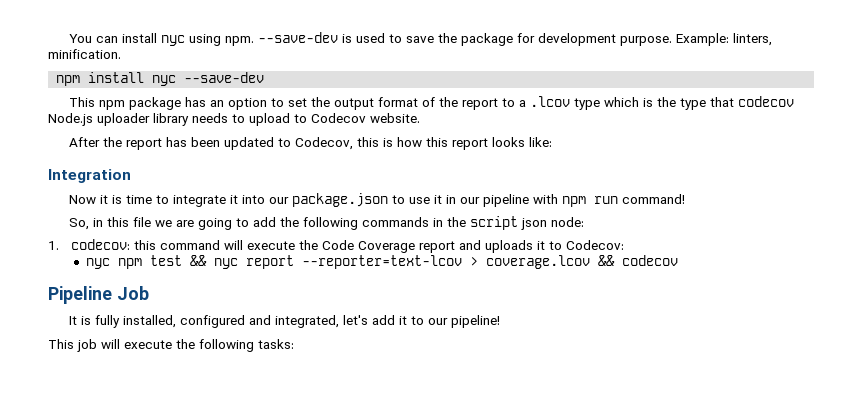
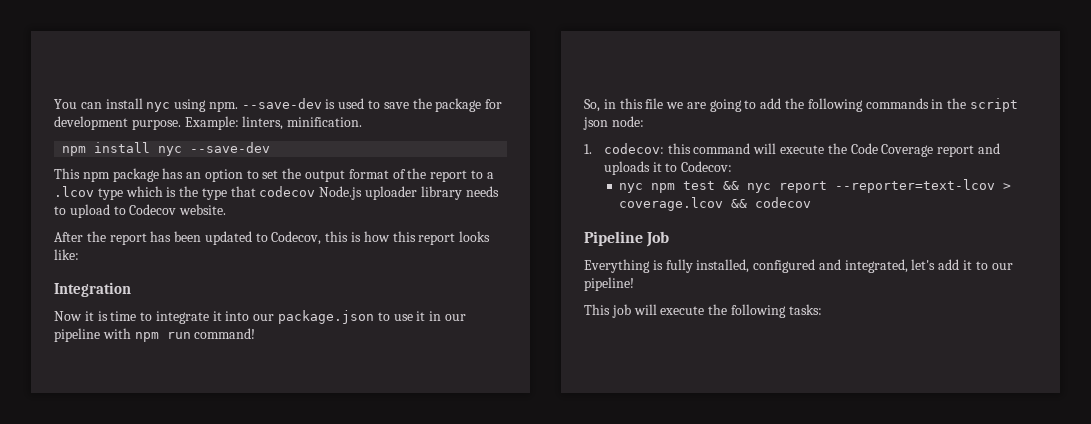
- It is fully installed, configured and integrated, let's add it to our pipeline!
+ Everything is fully installed, configured and integrated, let's add it to our pipeline!

